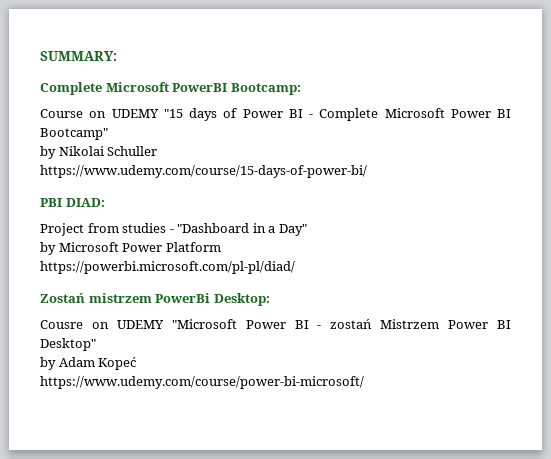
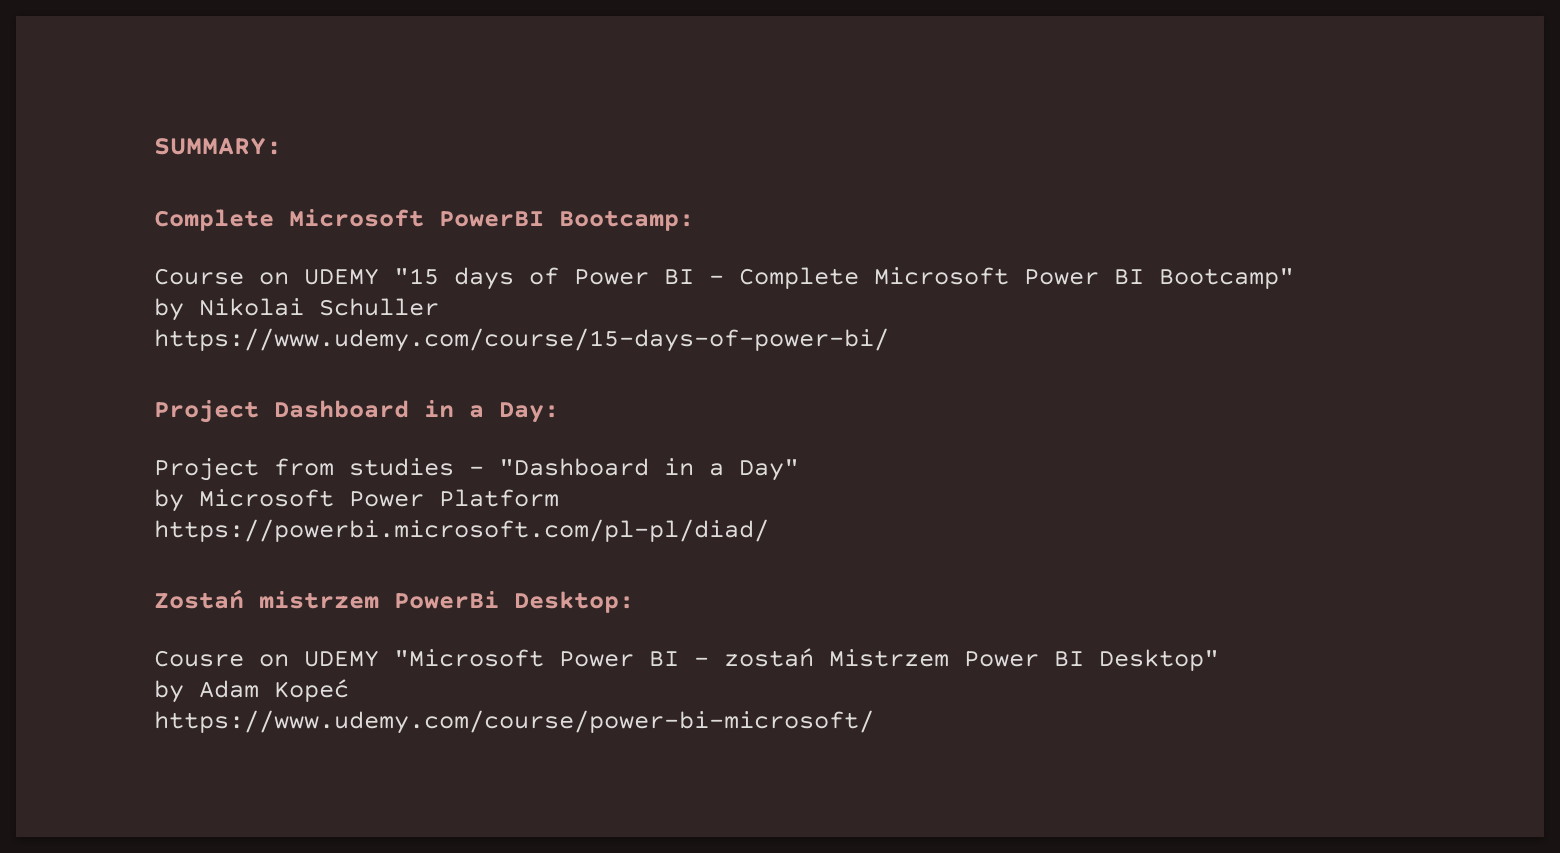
- PBI DIAD:
+ Project Dashboard in a Day:

